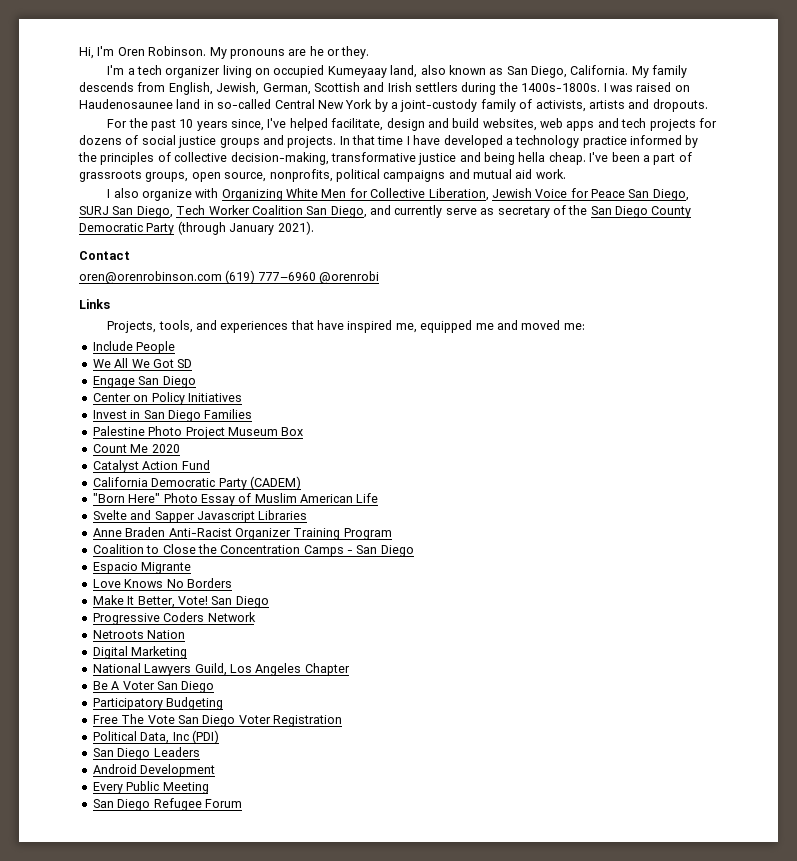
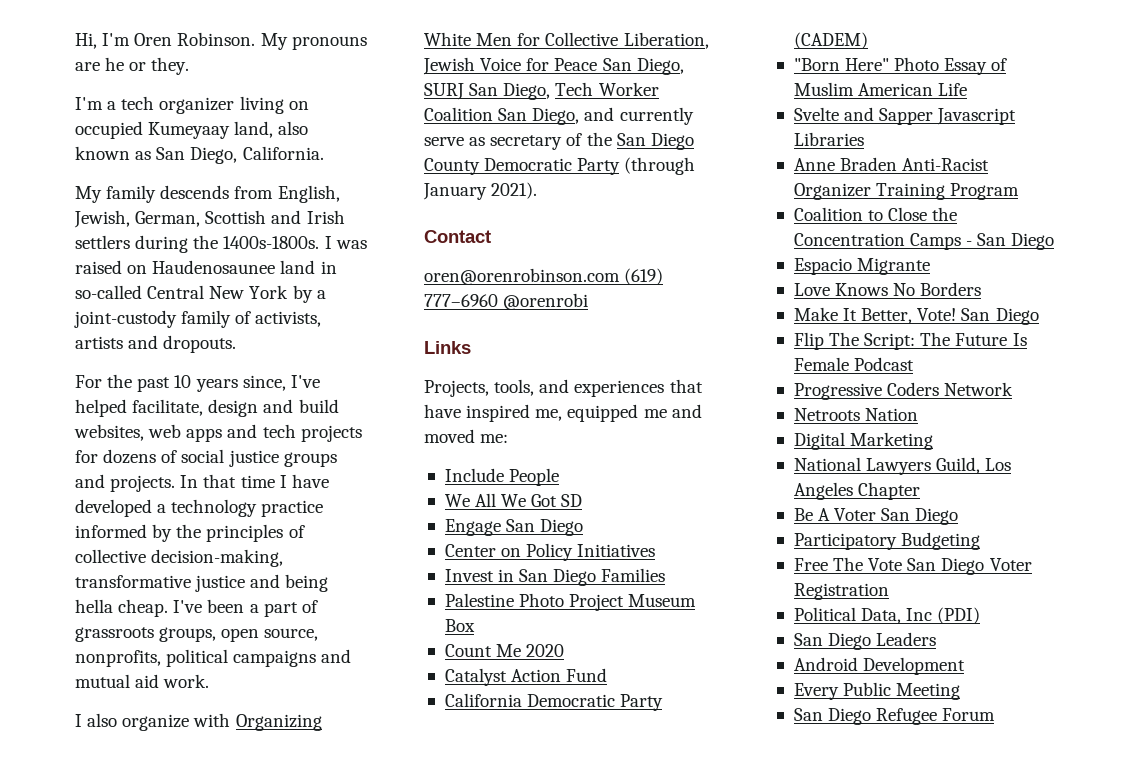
- I'm a tech organizer living on occupied Kumeyaay land, also known as San Diego, California. My family descends from English, Jewish, German, Scottish and Irish settlers during the 1400s-1800s.
+ I'm a tech organizer living on occupied Kumeyaay land, also known as San Diego, California.
+ My family descends from English, Jewish, German, Scottish and Irish settlers during the 1400s-1800s.
+ Flip The Script: The Future Is Female Podcast

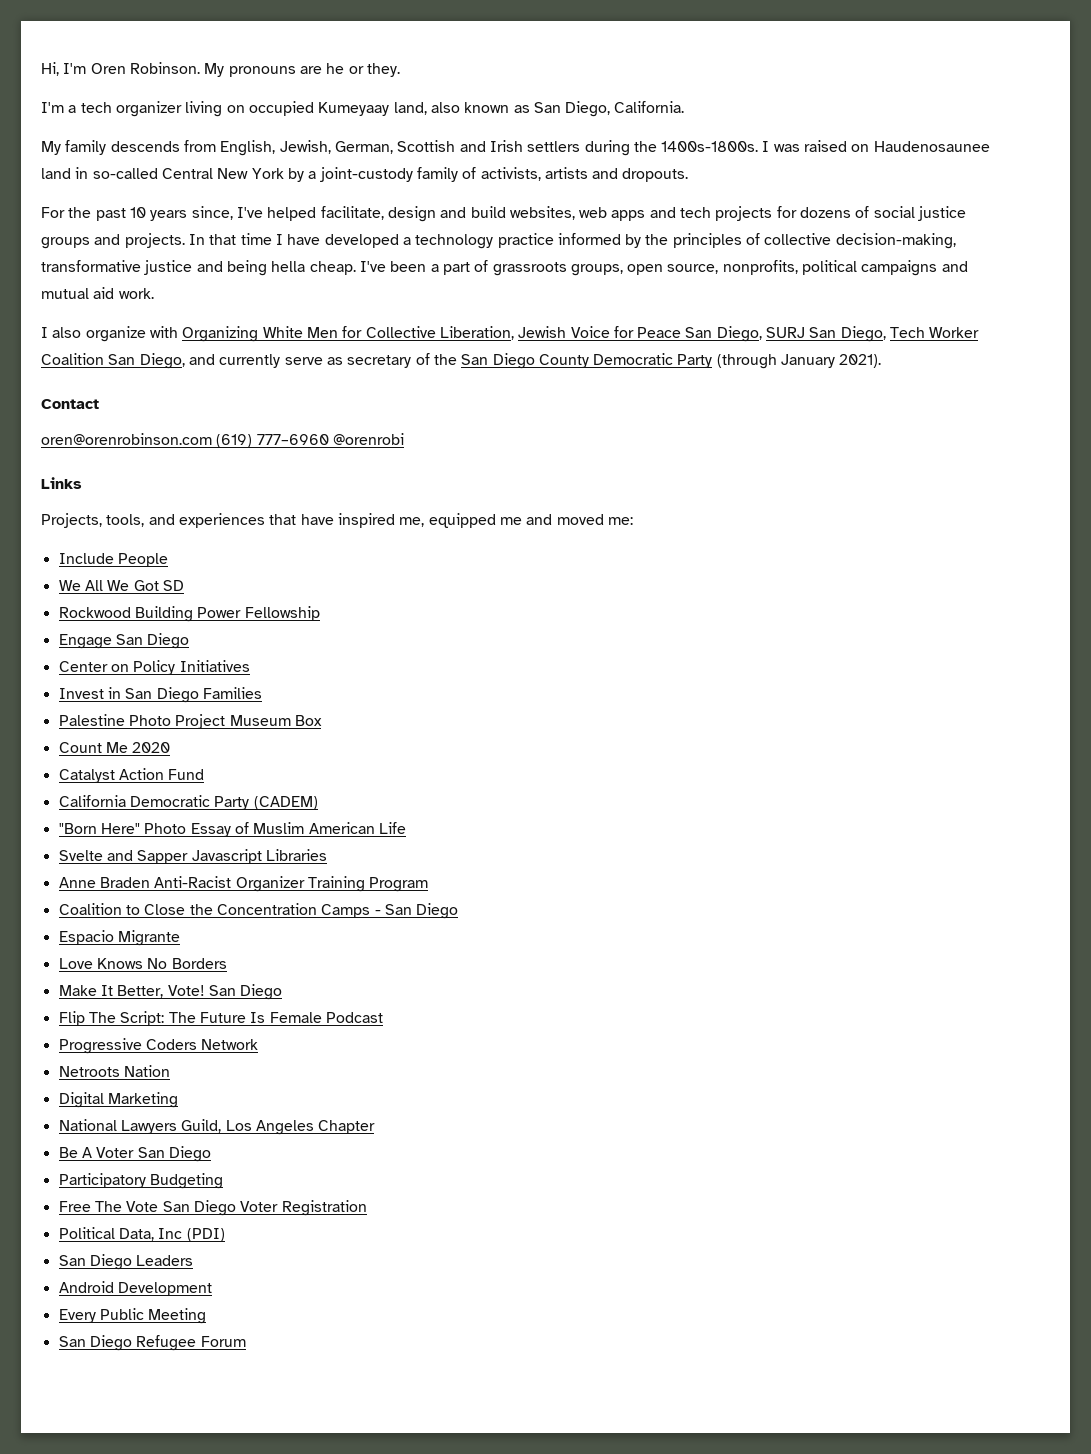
+ Rockwood Building Power Fellowship

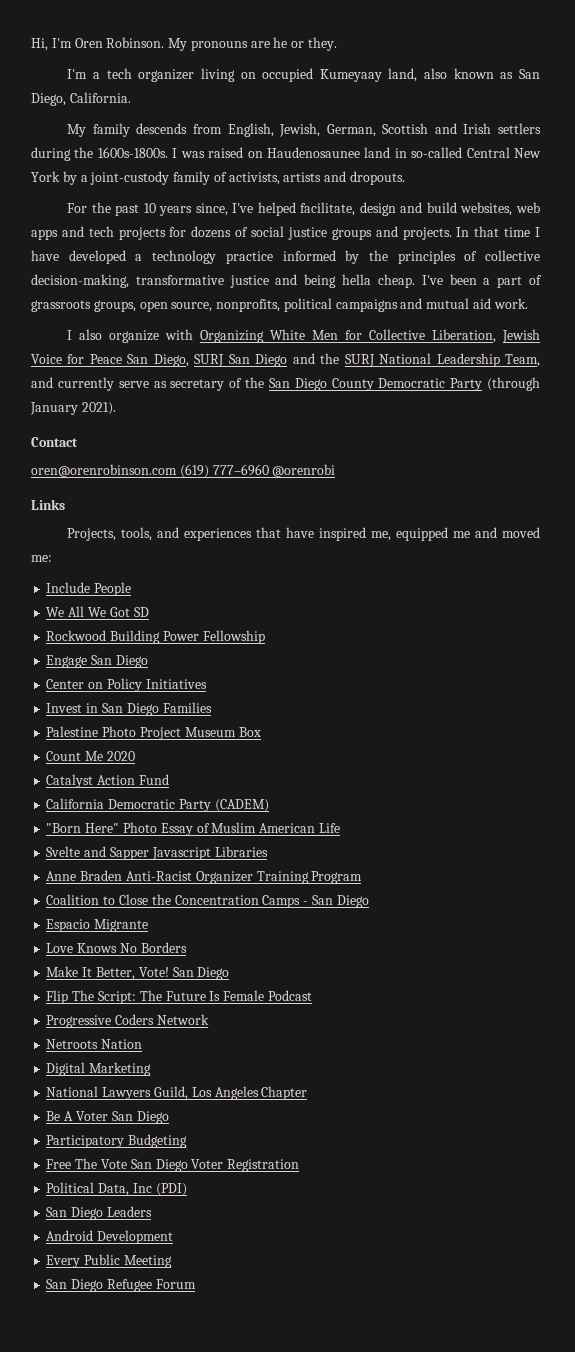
- My family descends from English, Jewish, German, Scottish and Irish settlers during the 1400s-1800s.
+ My family descends from English, Jewish, German, Scottish and Irish settlers during the 1600s-1800s.
- I also organize with Organizing White Men for Collective Liberation, Jewish Voice for Peace San Diego, SURJ San Diego, Tech Worker Coalition San Diego, and currently serve as secretary of the San Diego County Democratic Party (through January 2021).
+ I also organize with Organizing White Men for Collective Liberation, Jewish Voice for Peace San Diego, SURJ San Diego and the SURJ National Leadership Team, and currently serve as secretary of the San Diego County Democratic Party (through January 2021).

